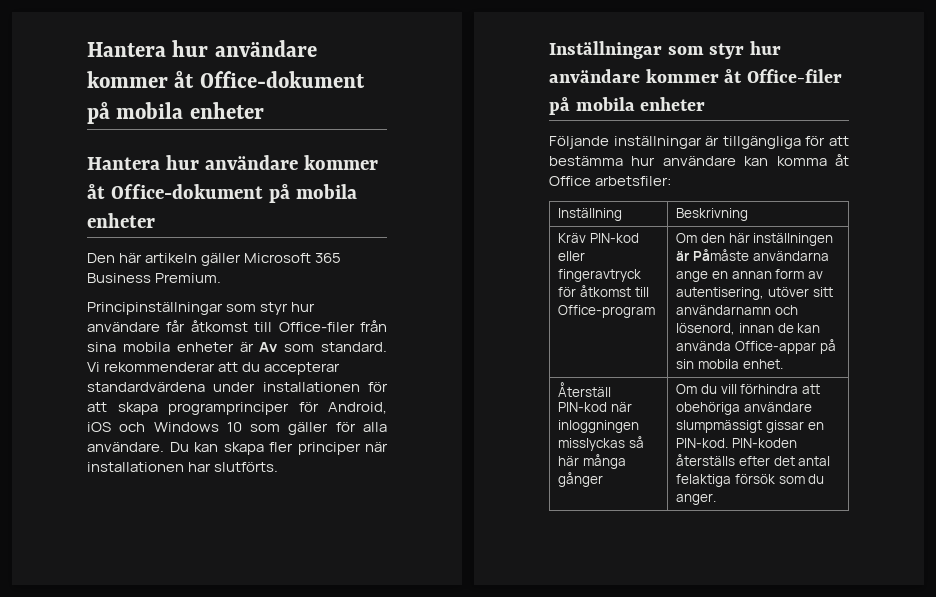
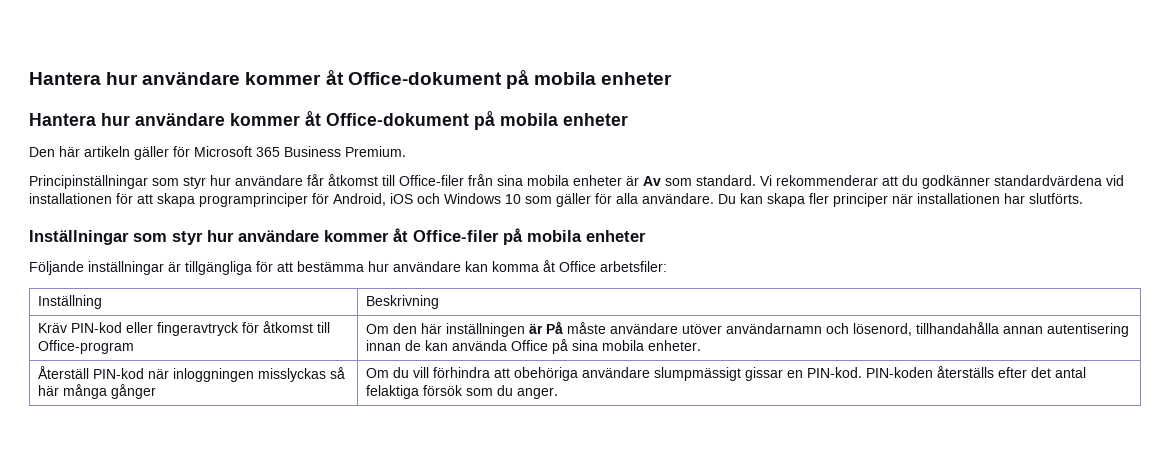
- Den här artikeln gäller Microsoft 365 Business Premium.
+ Den här artikeln gäller för Microsoft 365 Business Premium.
- Vi rekommenderar att du accepterar standardvärdena under installationen för att skapa programprinciper för Android, iOS och Windows 10 som gäller för alla användare.
+ Vi rekommenderar att du godkänner standardvärdena vid installationen för att skapa programprinciper för Android, iOS och Windows 10 som gäller för alla användare.
- Kräv PIN-kod eller fingeravtryck för åtkomst till Office-program | Om den här inställningen är Påmåste användarna ange en annan form av autentisering, utöver sitt användarnamn och lösenord, innan de kan använda Office-appar på sin mobila enhet.
+ Kräv PIN-kod eller fingeravtryck för åtkomst till Office-program | Om den här inställningen är På måste användare utöver användarnamn och lösenord, tillhandahålla annan autentisering innan de kan använda Office på sina mobila enheter.

